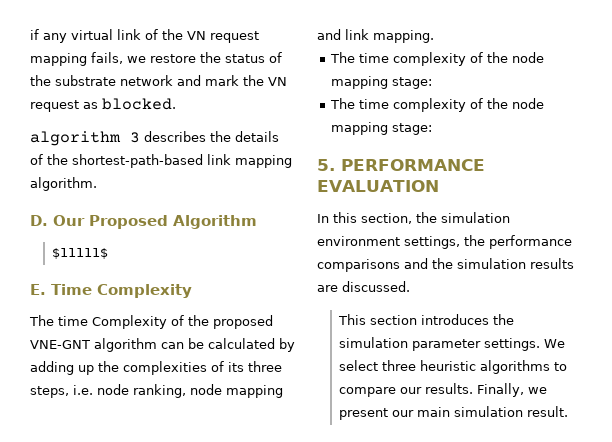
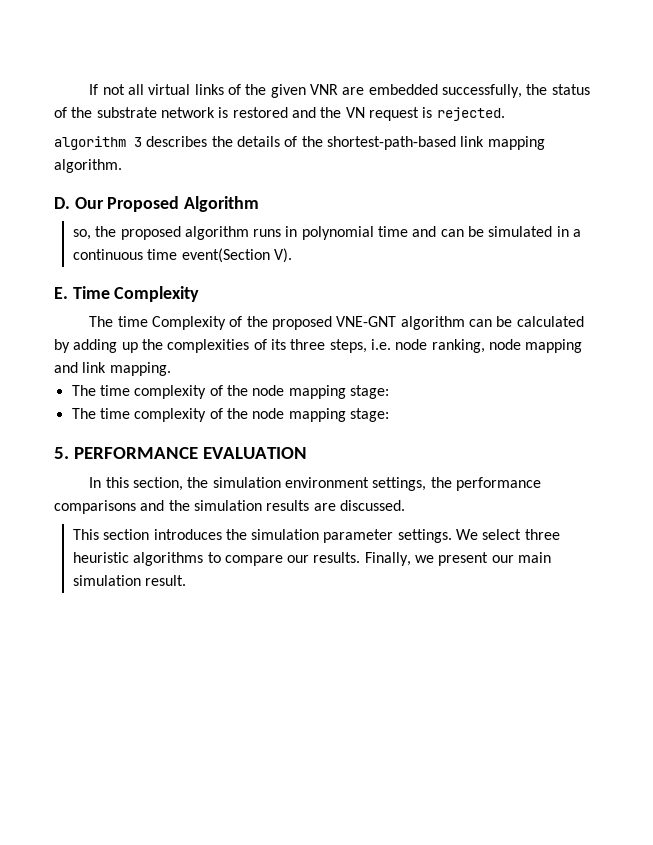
- if any virtual link of the VN request mapping fails, we restore the status of the substrate network and mark the VN request as blocked.
+ If not all virtual links of the given VNR are embedded successfully, the status of the substrate network is restored and the VN request is rejected.
- $11111$
+ so, the proposed algorithm runs in polynomial time and can be simulated in a continuous time event(Section V).

